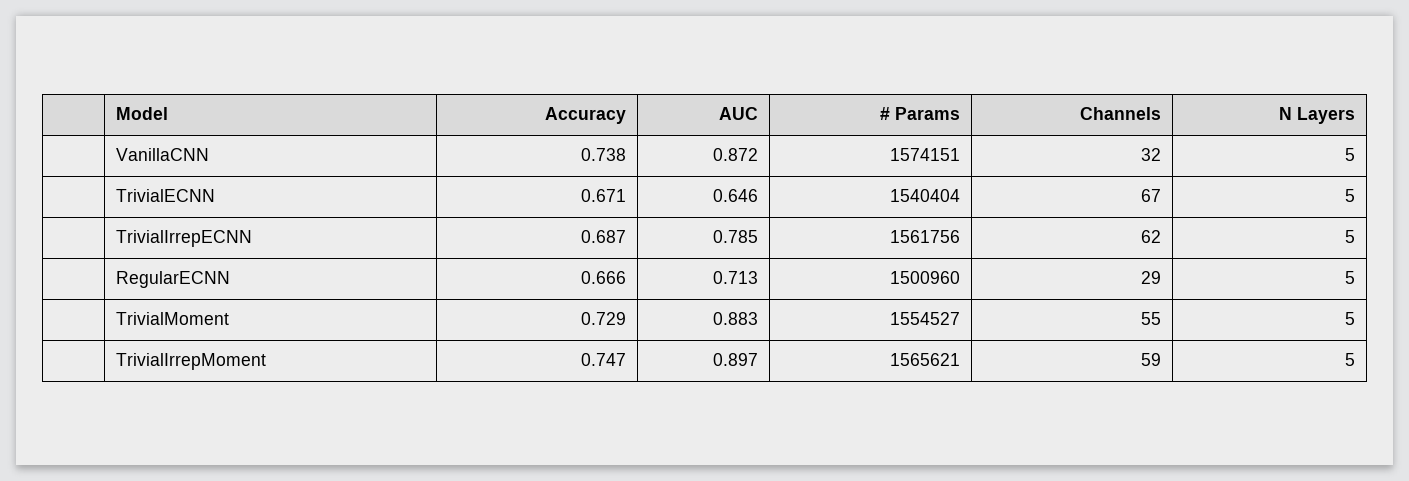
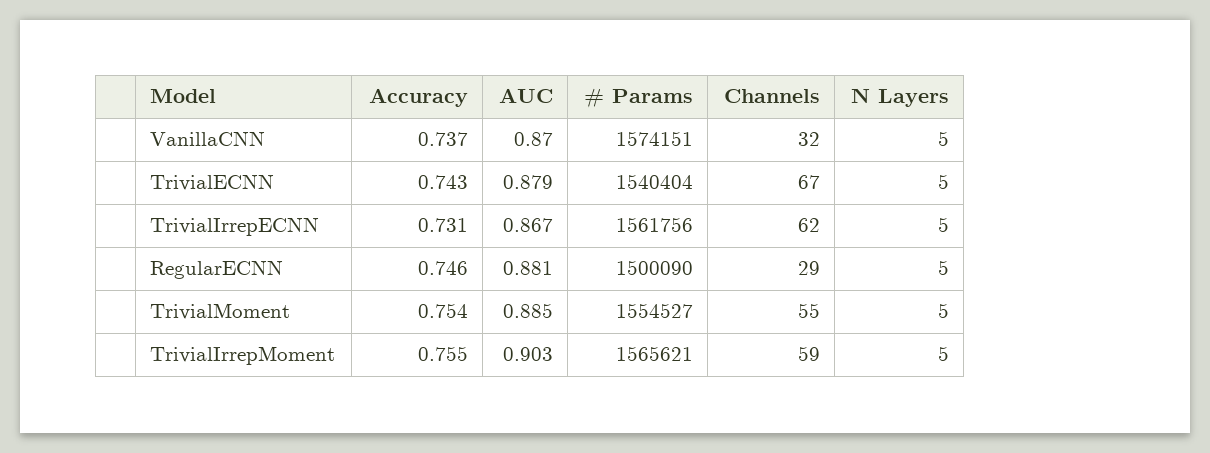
- | VanillaCNN | 0.738 | 0.872 | 1574151 | 32 | 5
+ | VanillaCNN | 0.737 | 0.87 | 1574151 | 32 | 5
- | TrivialECNN | 0.671 | 0.646 | 1540404 | 67 | 5
+ | TrivialECNN | 0.743 | 0.879 | 1540404 | 67 | 5
- | TrivialIrrepECNN | 0.687 | 0.785 | 1561756 | 62 | 5
+ | TrivialIrrepECNN | 0.731 | 0.867 | 1561756 | 62 | 5
- | RegularECNN | 0.666 | 0.713 | 1500960 | 29 | 5
+ | RegularECNN | 0.746 | 0.881 | 1500090 | 29 | 5
- | TrivialMoment | 0.729 | 0.883 | 1554527 | 55 | 5
+ | TrivialMoment | 0.754 | 0.885 | 1554527 | 55 | 5
- | TrivialIrrepMoment | 0.747 | 0.897 | 1565621 | 59 | 5
+ | TrivialIrrepMoment | 0.755 | 0.903 | 1565621 | 59 | 5

